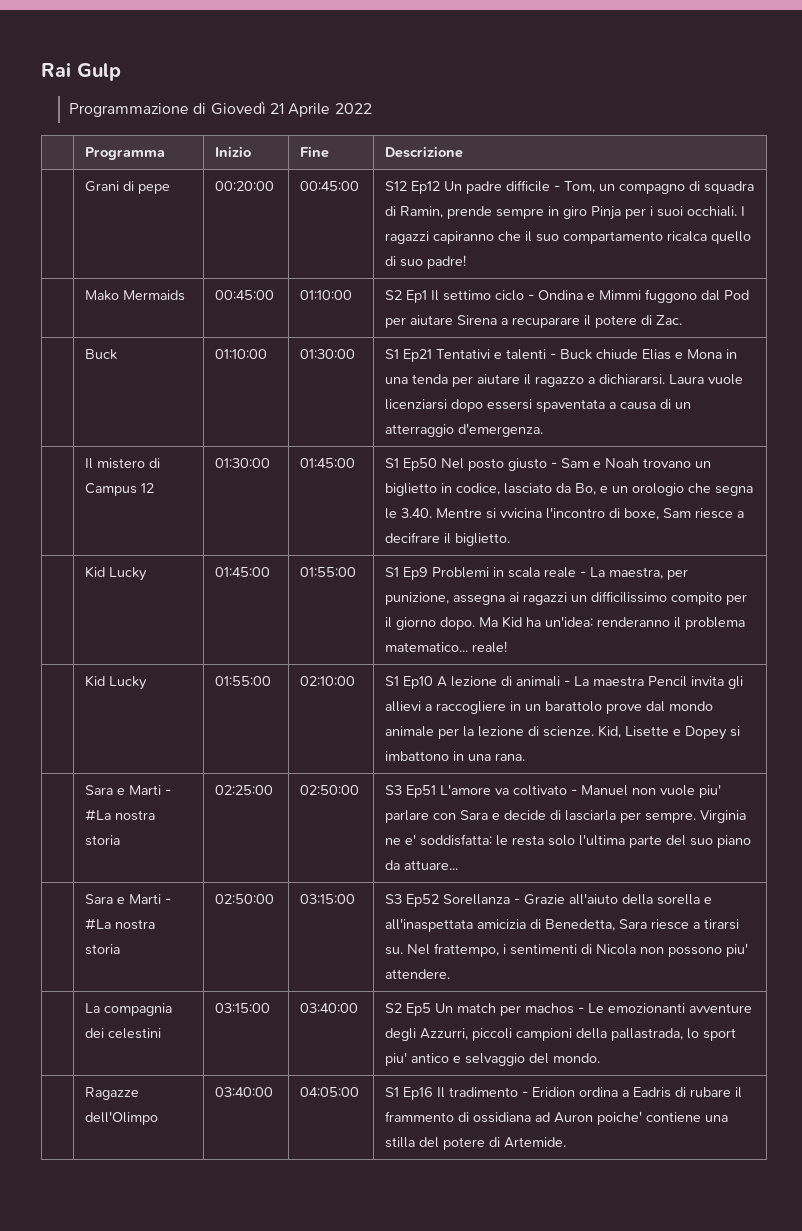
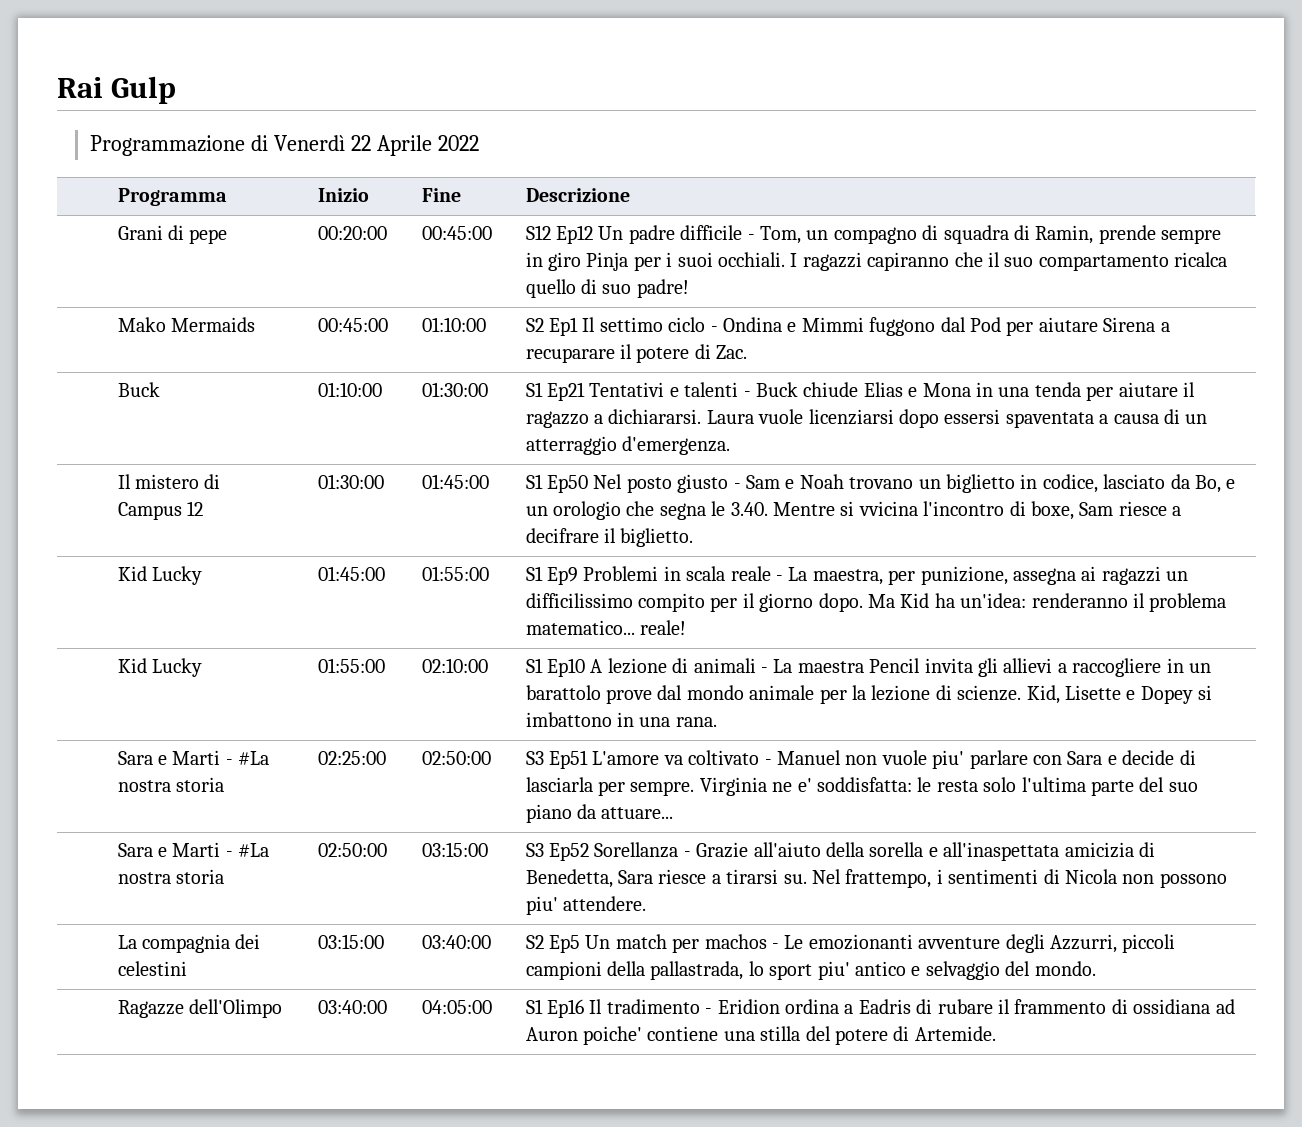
- Programmazione di Giovedì 21 Aprile 2022
+ Programmazione di Venerdì 22 Aprile 2022

